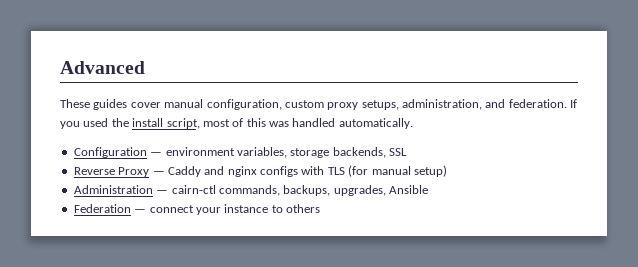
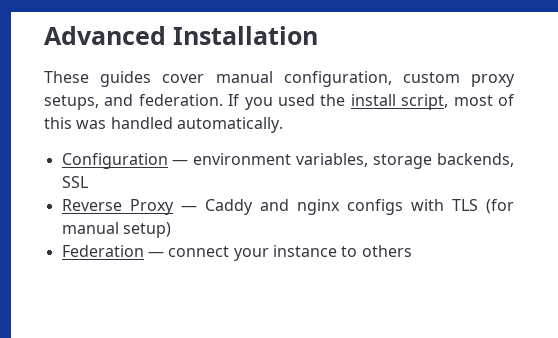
- Advanced
+ Advanced Installation
- These guides cover manual configuration, custom proxy setups, administration, and federation.
+ These guides cover manual configuration, custom proxy setups, and federation.
- Administration — cairn-ctl commands, backups, upgrades, Ansible

